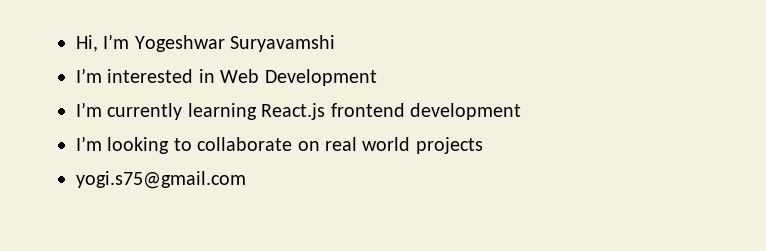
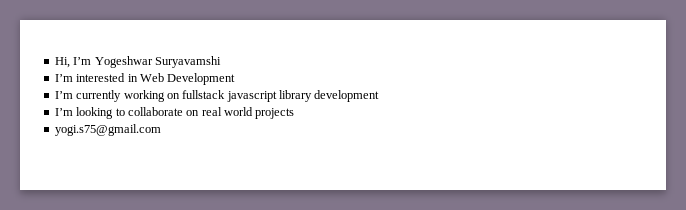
- I’m currently learning React.js frontend development
+ I’m currently working on fullstack javascript library development

